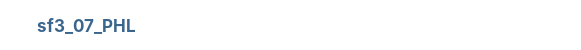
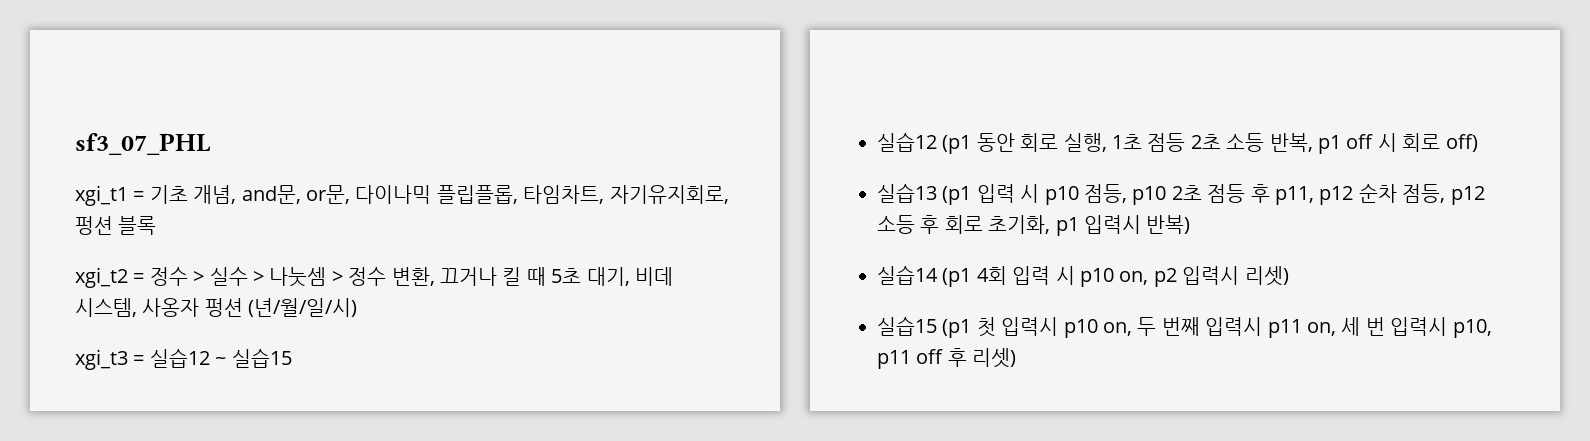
+ xgi_t1 = 기초 개념, and문, or문, 다이나믹 플립플롭, 타임차트, 자기유지회로, 펑션 블록
+ xgi_t2 = 정수 > 실수 > 나눗셈 > 정수 변환, 끄거나 킬 때 5초 대기, 비데 시스템, 사옹자 펑션 (년/월/일/시)
+ xgi_t3 = 실습12 ~ 실습15
+ 실습12 (p1 동안 회로 실행, 1초 점등 2초 소등 반복, p1 off 시 회로 off)
+ 실습13 (p1 입력 시 p10 점등, p10 2초 점등 후 p11, p12 순차 점등, p12 소등 후 회로 초기화, p1 입력시 반복)
+ 실습14 (p1 4회 입력 시 p10 on, p2 입력시 리셋)
+ 실습15 (p1 첫 입력시 p10 on, 두 번째 입력시 p11 on, 세 번 입력시 p10, p11 off 후 리셋)

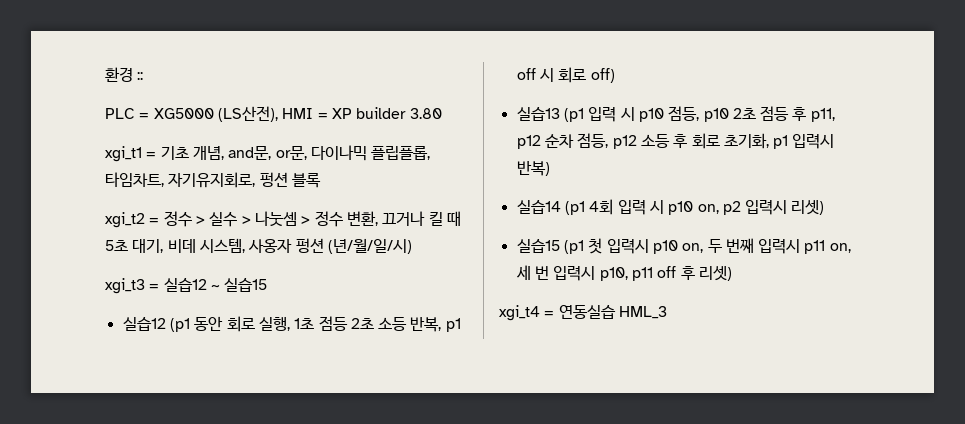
- sf3_07_PHL
+ 환경 ::
+ PLC = XG5000 (LS산전), HMI = XP builder 3.80
+ xgi_t4 = 연동실습 HML_3

